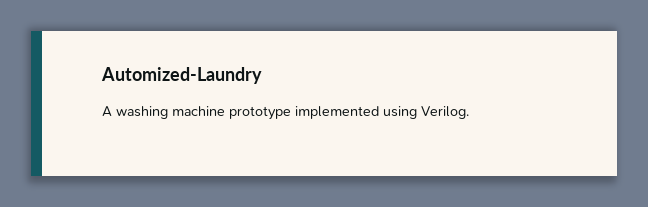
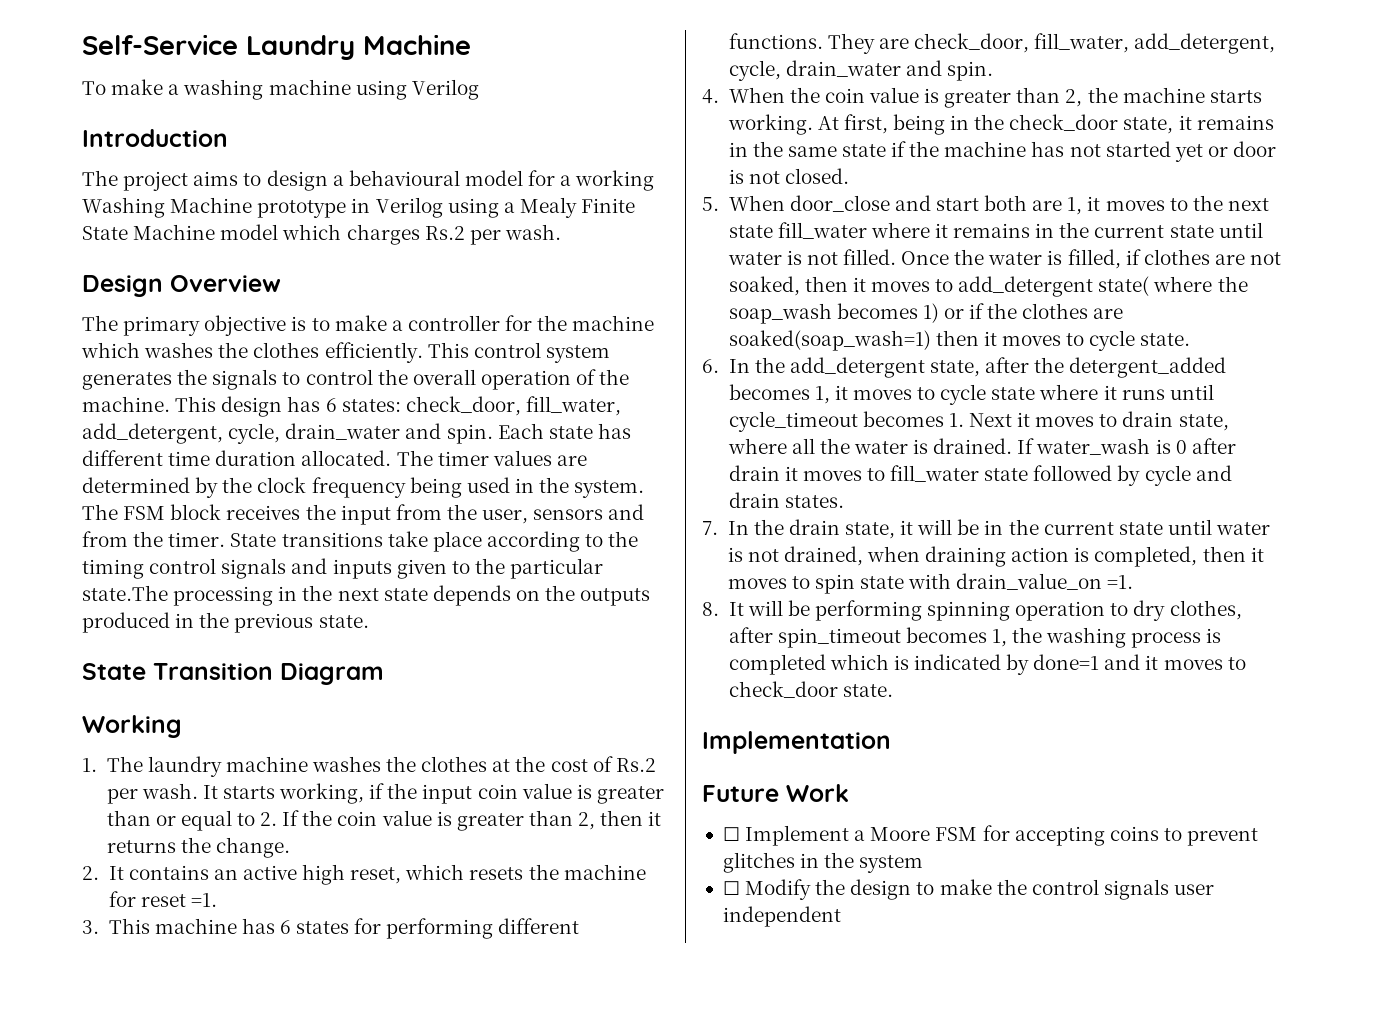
- Automized-Laundry
- A washing machine prototype implemented using Verilog.
+ Self-Service Laundry Machine
+ To make a washing machine using Verilog
+ Introduction
+ The project aims to design a behavioural model for a working Washing Machine prototype in Verilog using a Mealy Finite State Machine model which charges Rs.2 per wash.
+ Design Overview
+ The primary objective is to make a controller for the machine which washes the clothes efficiently. This control system generates the signals to control the overall operation of the machine. This design has 6 states: check_door, fill_water, add_detergent, cycle, drain_water and spin. Each state has different time duration allocated. The timer values are determined by the clock frequency being used in the system. The FSM block receives the input from the user, sensors and from the timer. State transitions take place according to the timing control signals and inputs given to the particular state.The processing in the next state depends on the outputs produced in the previous state.
+ State Transition Diagram
+ Working
+ 1. The laundry machine washes the clothes at the cost of Rs.2 per wash. It starts working, if the input coin value is greater than or equal to 2. If the coin value is greater than 2, then it returns the change.
+ 2. It contains an active high reset, which resets the machine for reset =1.
+ 3. This machine has 6 states for performing different functions. They are check_door, fill_water, add_detergent, cycle, drain_water and spin.
+ 4. When the coin value is greater than 2, the machine starts working. At first, being in the check_door state, it remains in the same state if the machine has not started yet or door is not closed.
+ 5. When door_close and start both are 1, it moves to the next state fill_water where it remains in the current state until water is not filled. Once the water is filled, if clothes are not soaked, then it moves to add_detergent state( where the soap_wash becomes 1) or if the clothes are soaked(soap_wash=1) then it moves to cycle state.
+ 6. In the add_detergent state, after the detergent_added becomes 1, it moves to cycle state where it runs until cycle_timeout becomes 1. Next it moves to drain state, where all the water is drained. If water_wash is 0 after drain it moves to fill_water state followed by cycle and drain states.
+ 7. In the drain state, it will be in the current state until water is not drained, when draining action is completed, then it moves to spin state with drain_value_on =1.
+ 8. It will be performing spinning operation to dry clothes, after spin_timeout becomes 1, the washing process is completed which is indicated by done=1 and it moves to check_door state.
+ Implementation
+ Future Work
+ ☐ Implement a Moore FSM for accepting coins to prevent glitches in the system
+ ☐ Modify the design to make the control signals user independent

